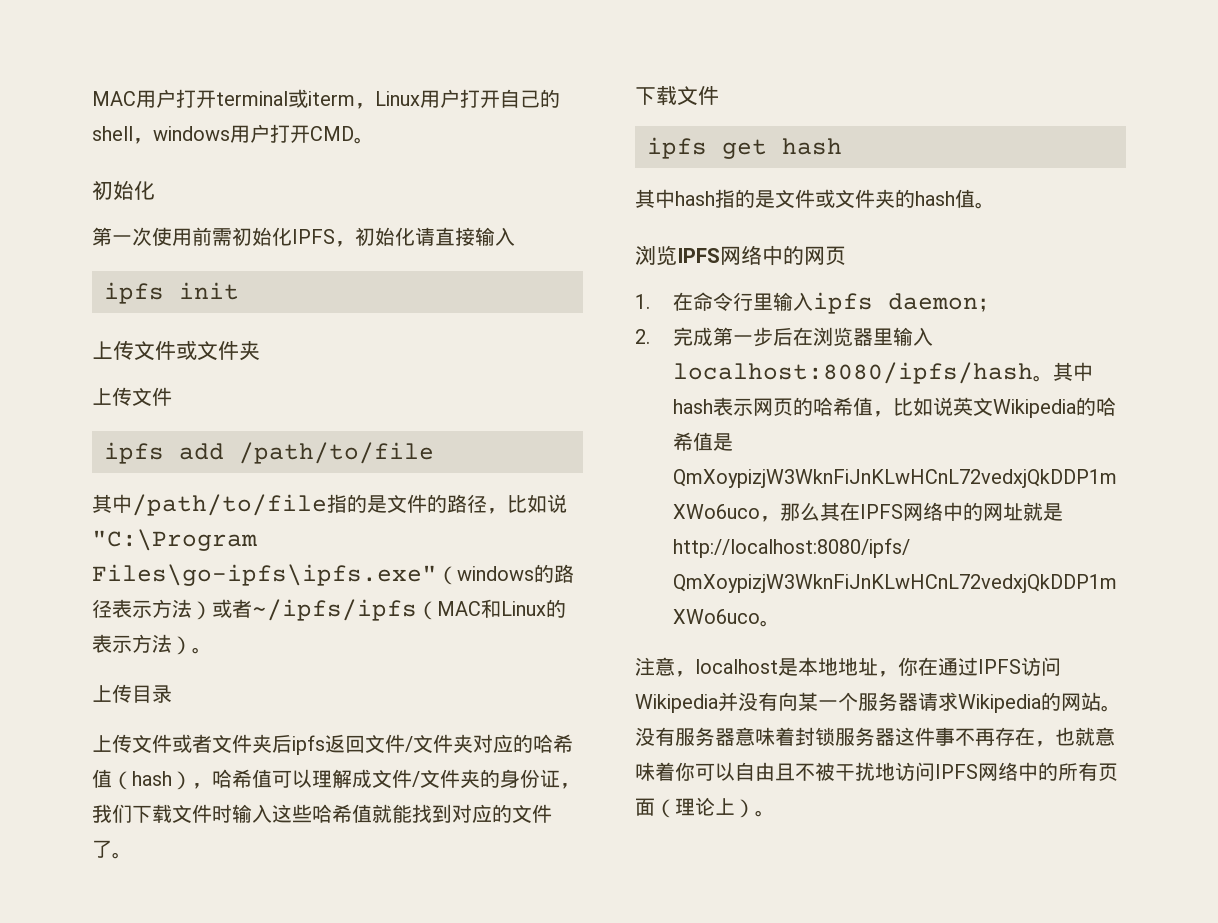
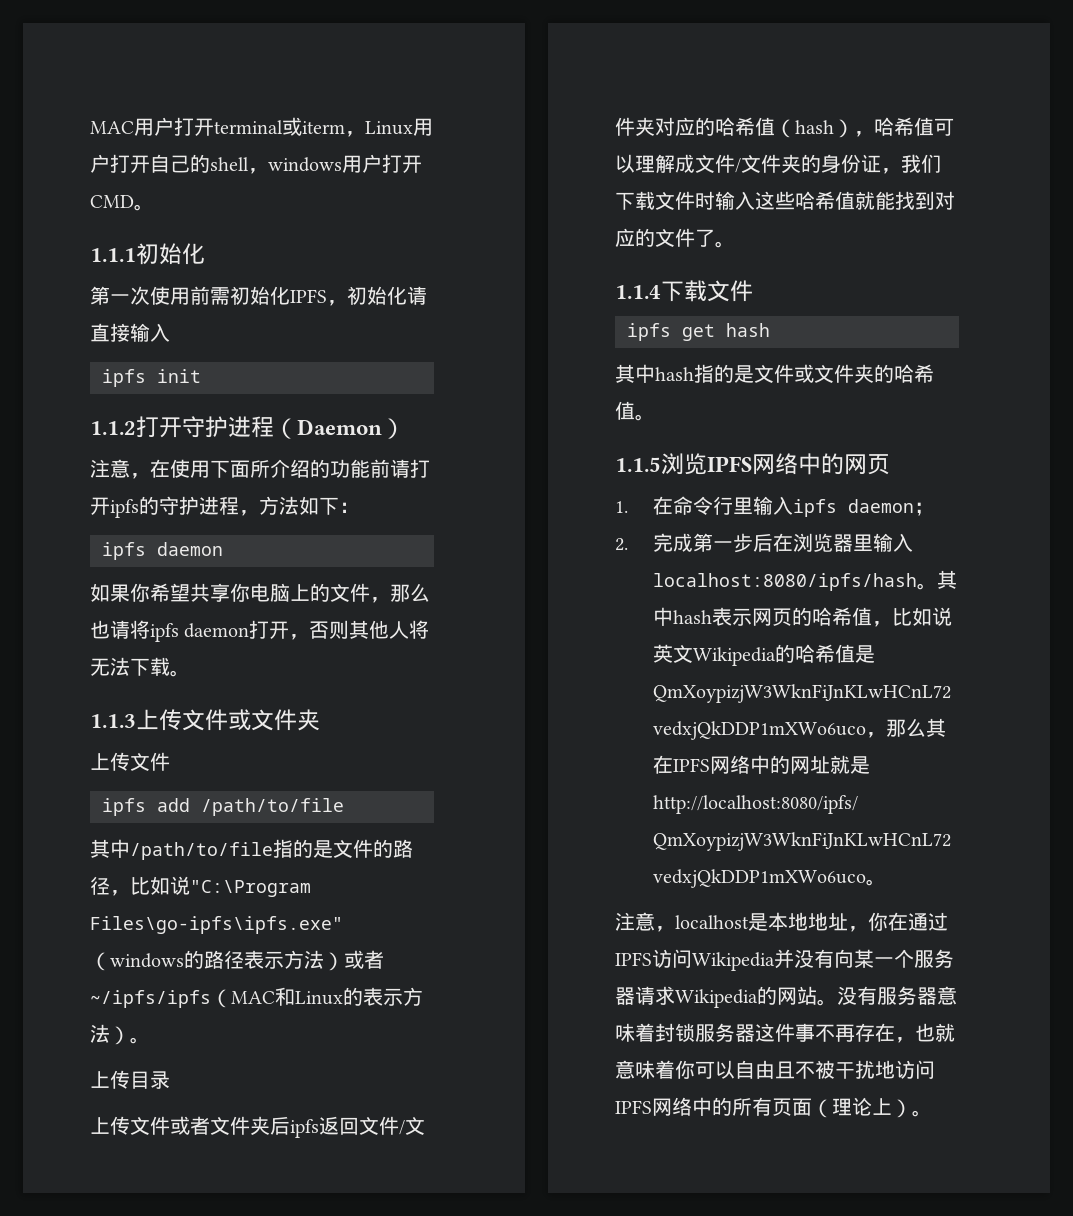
  MAC用户打开terminal或iterm，Linux用户打开自己的shell，windows用户打开CMD。
- 初始化
+ 1.1.1初始化
- 上传文件或文件夹
+ 1.1.2打开守护进程（Daemon）
+ 注意，在使用下面所介绍的功能前请打开ipfs的守护进程，方法如下：
+ ipfs daemon
+ 如果你希望共享你电脑上的文件，那么也请将ipfs daemon打开，否则其他人将无法下载。
+ 1.1.3上传文件或文件夹
  上传文件或者文件夹后ipfs返回文件/文件夹对应的哈希值（hash），哈希值可以理解成文件/文件夹的身份证，我们下载文件时输入这些哈希值就能找到对应的文件了。
- 下载文件
+ 1.1.4下载文件
- 其中hash指的是文件或文件夹的hash值。
+ 其中hash指的是文件或文件夹的哈希值。
- 浏览IPFS网络中的网页
+ 1.1.5浏览IPFS网络中的网页

